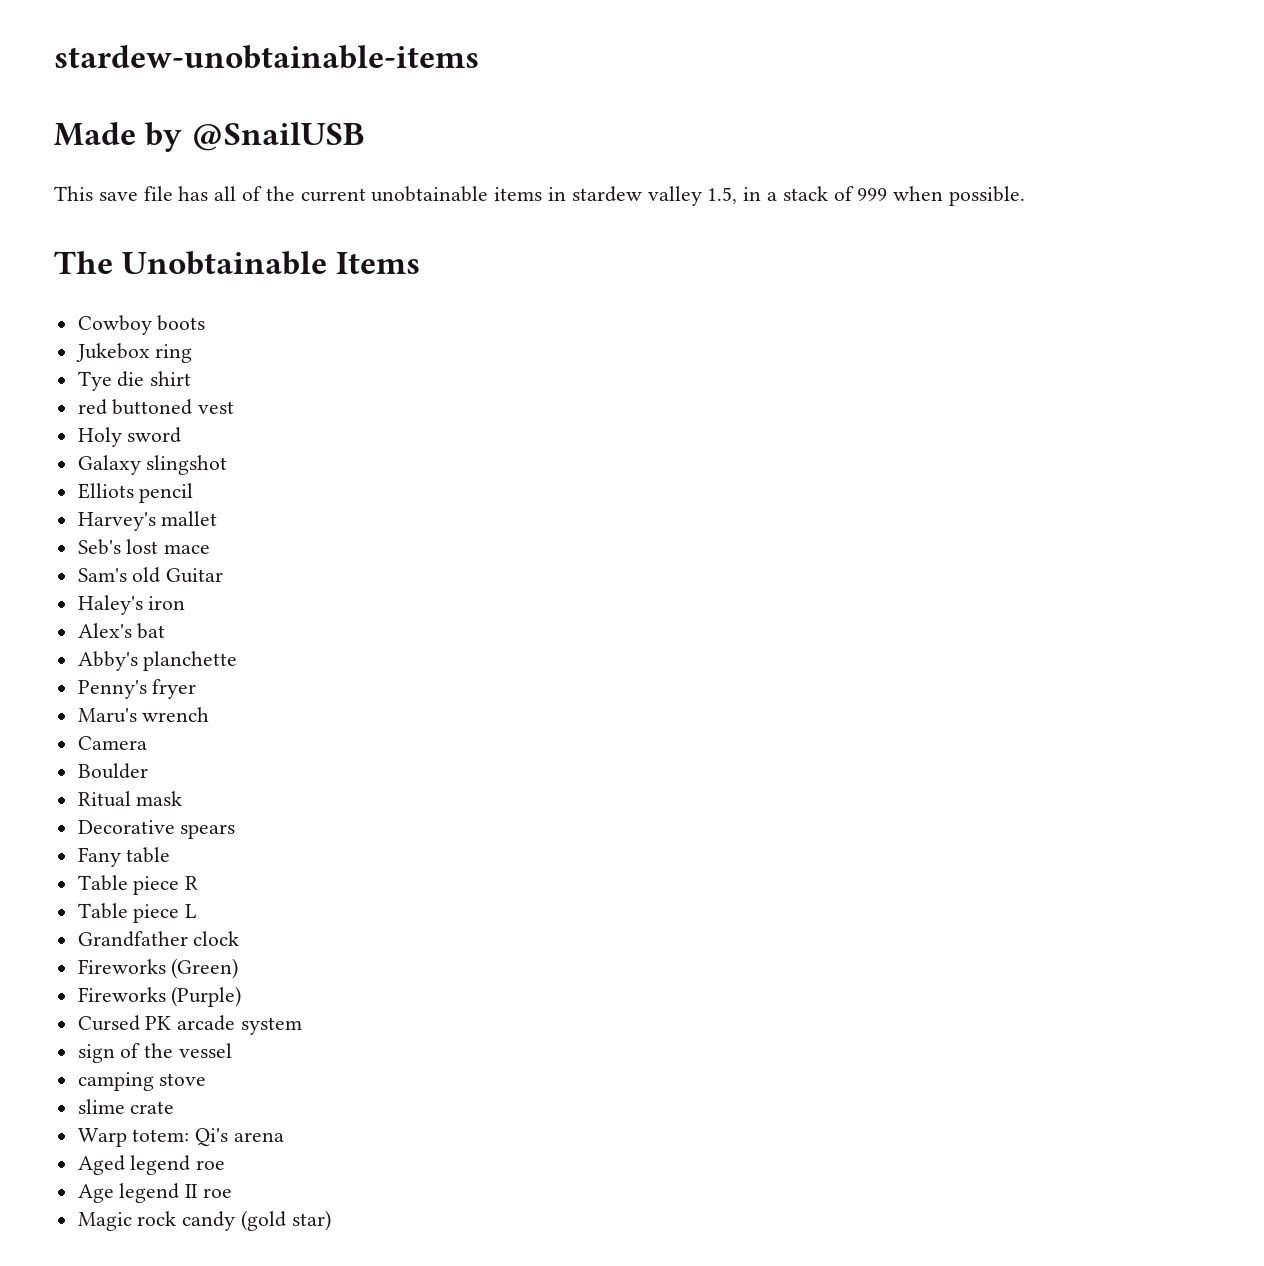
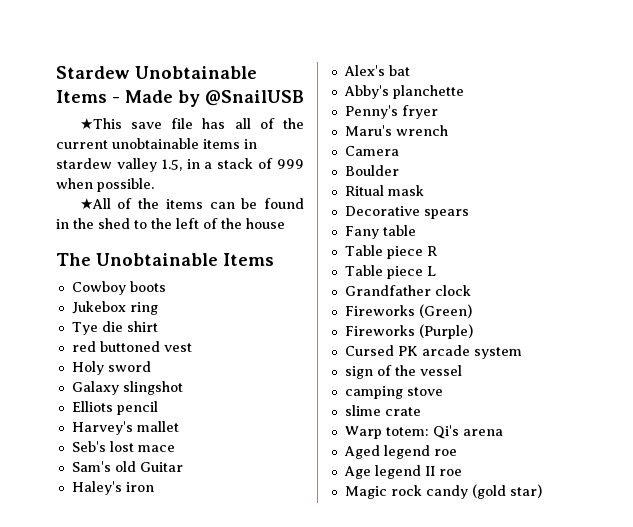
- stardew-unobtainable-items
- Made by @SnailUSB
+ Stardew Unobtainable Items - Made by @SnailUSB
- This save file has all of the current unobtainable items in stardew valley 1.5, in a stack of 999 when possible.
+ ★This save file has all of the current unobtainable items in stardew valley 1.5, in a stack of 999 when possible.
+ ★All of the items can be found in the shed to the left of the house

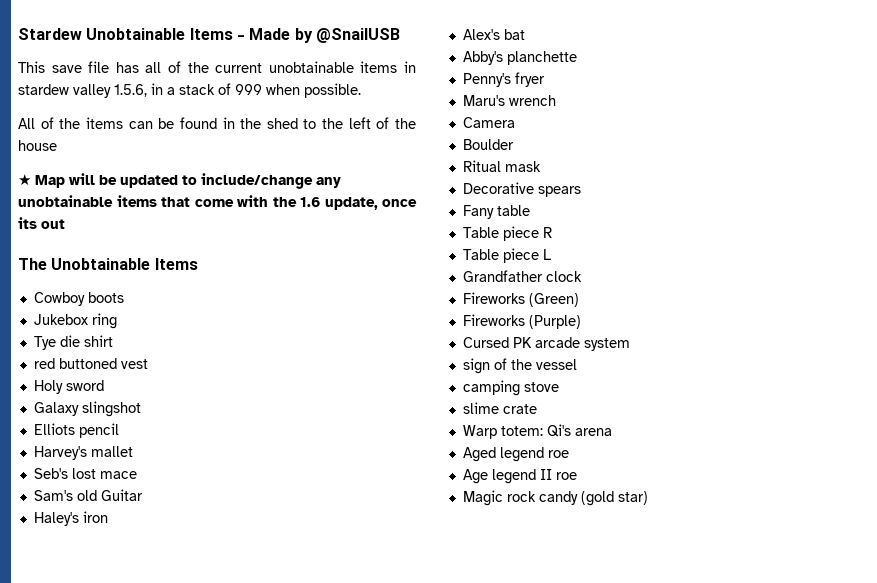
- ★This save file has all of the current unobtainable items in stardew valley 1.5, in a stack of 999 when possible.
+ This save file has all of the current unobtainable items in stardew valley 1.5.6, in a stack of 999 when possible.
- ★All of the items can be found in the shed to the left of the house
+ All of the items can be found in the shed to the left of the house
+ ★ Map will be updated to include/change any unobtainable items that come with the 1.6 update, once its out

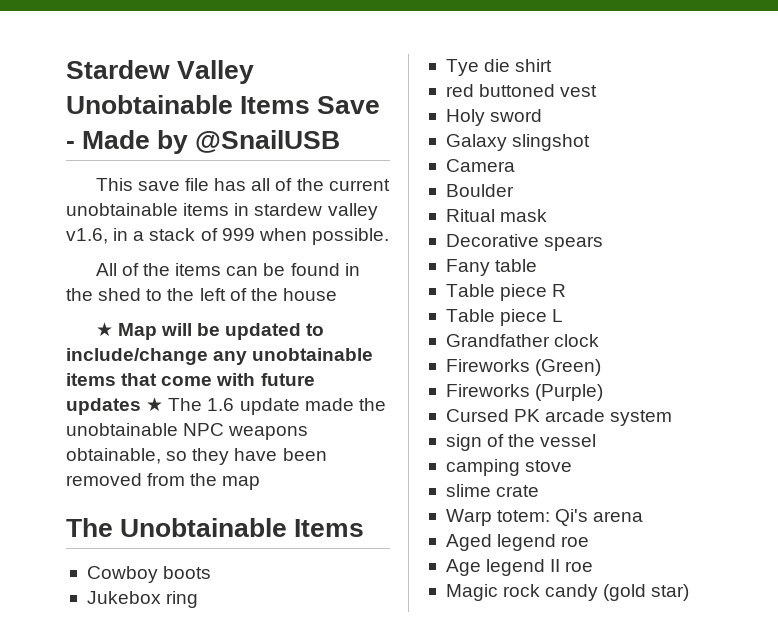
- Stardew Unobtainable Items - Made by @SnailUSB
+ Stardew Valley Unobtainable Items Save - Made by @SnailUSB
- This save file has all of the current unobtainable items in stardew valley 1.5.6, in a stack of 999 when possible.
+ This save file has all of the current unobtainable items in stardew valley v1.6, in a stack of 999 when possible.
- ★ Map will be updated to include/change any unobtainable items that come with the 1.6 update, once its out
+ ★ Map will be updated to include/change any unobtainable items that come with future updates ★ The 1.6 update made the unobtainable NPC weapons obtainable, so they have been removed from the map
- Elliots pencil
- Harvey's mallet
- Seb's lost mace
- Sam's old Guitar
- Haley's iron
- Alex's bat
- Abby's planchette
- Penny's fryer
- Maru's wrench

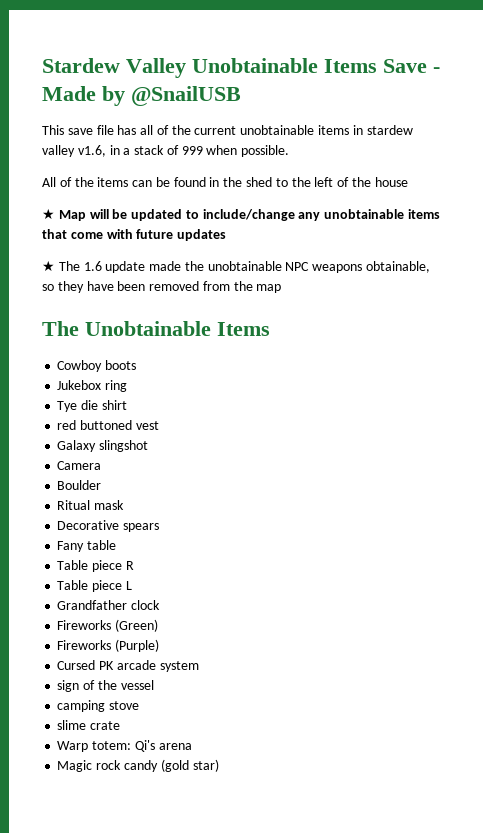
- ★ Map will be updated to include/change any unobtainable items that come with future updates ★ The 1.6 update made the unobtainable NPC weapons obtainable, so they have been removed from the map
+ ★ Map will be updated to include/change any unobtainable items that come with future updates
+ ★ The 1.6 update made the unobtainable NPC weapons obtainable, so they have been removed from the map
- Holy sword
- Aged legend roe
- Age legend II roe

